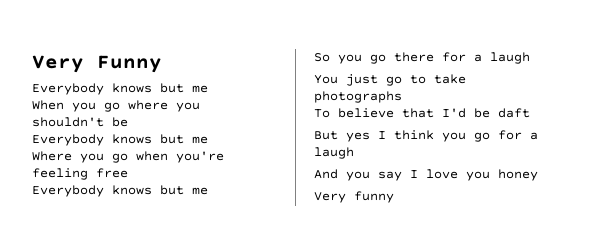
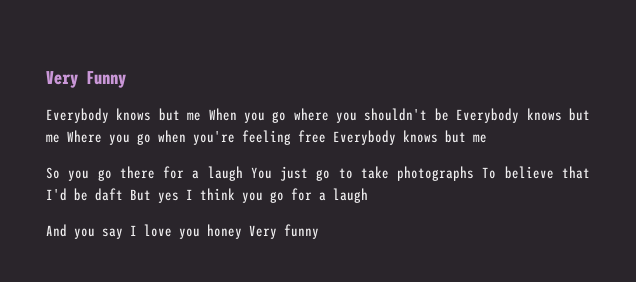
  Very Funny
- Everybody knows but me
- When you go where you shouldn't be
- Everybody knows but me
- Where you go when you're feeling free
- Everybody knows but me
+ Everybody knows but me When you go where you shouldn't be Everybody knows but me Where you go when you're feeling free Everybody knows but me
- So you go there for a laugh
- You just go to take photographs
- To believe that I'd be daft
- But yes I think you go for a laugh
+ So you go there for a laugh You just go to take photographs To believe that I'd be daft But yes I think you go for a laugh
- And you say I love you honey
- Very funny
+ And you say I love you honey Very funny

